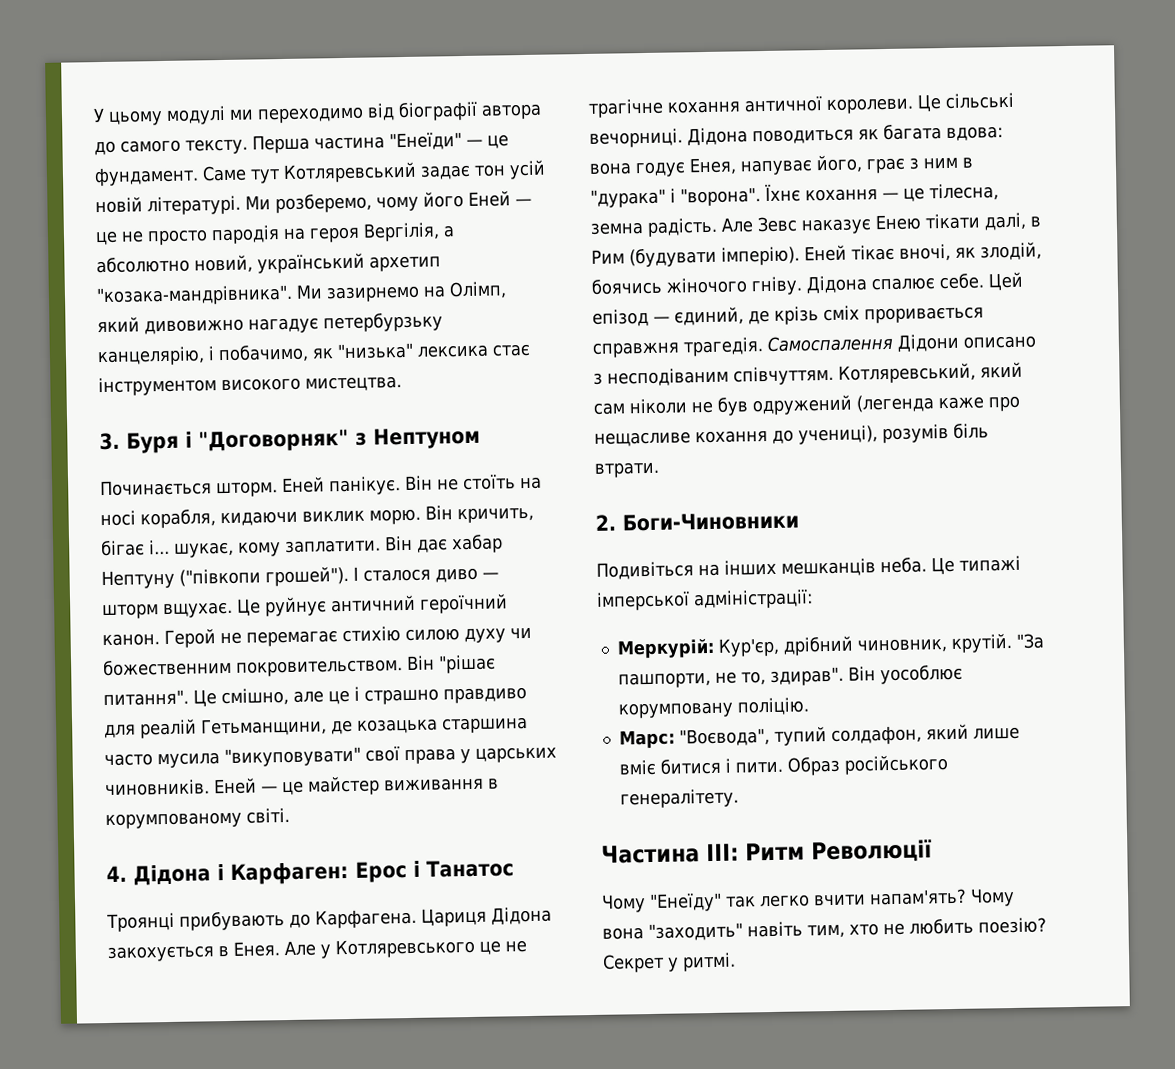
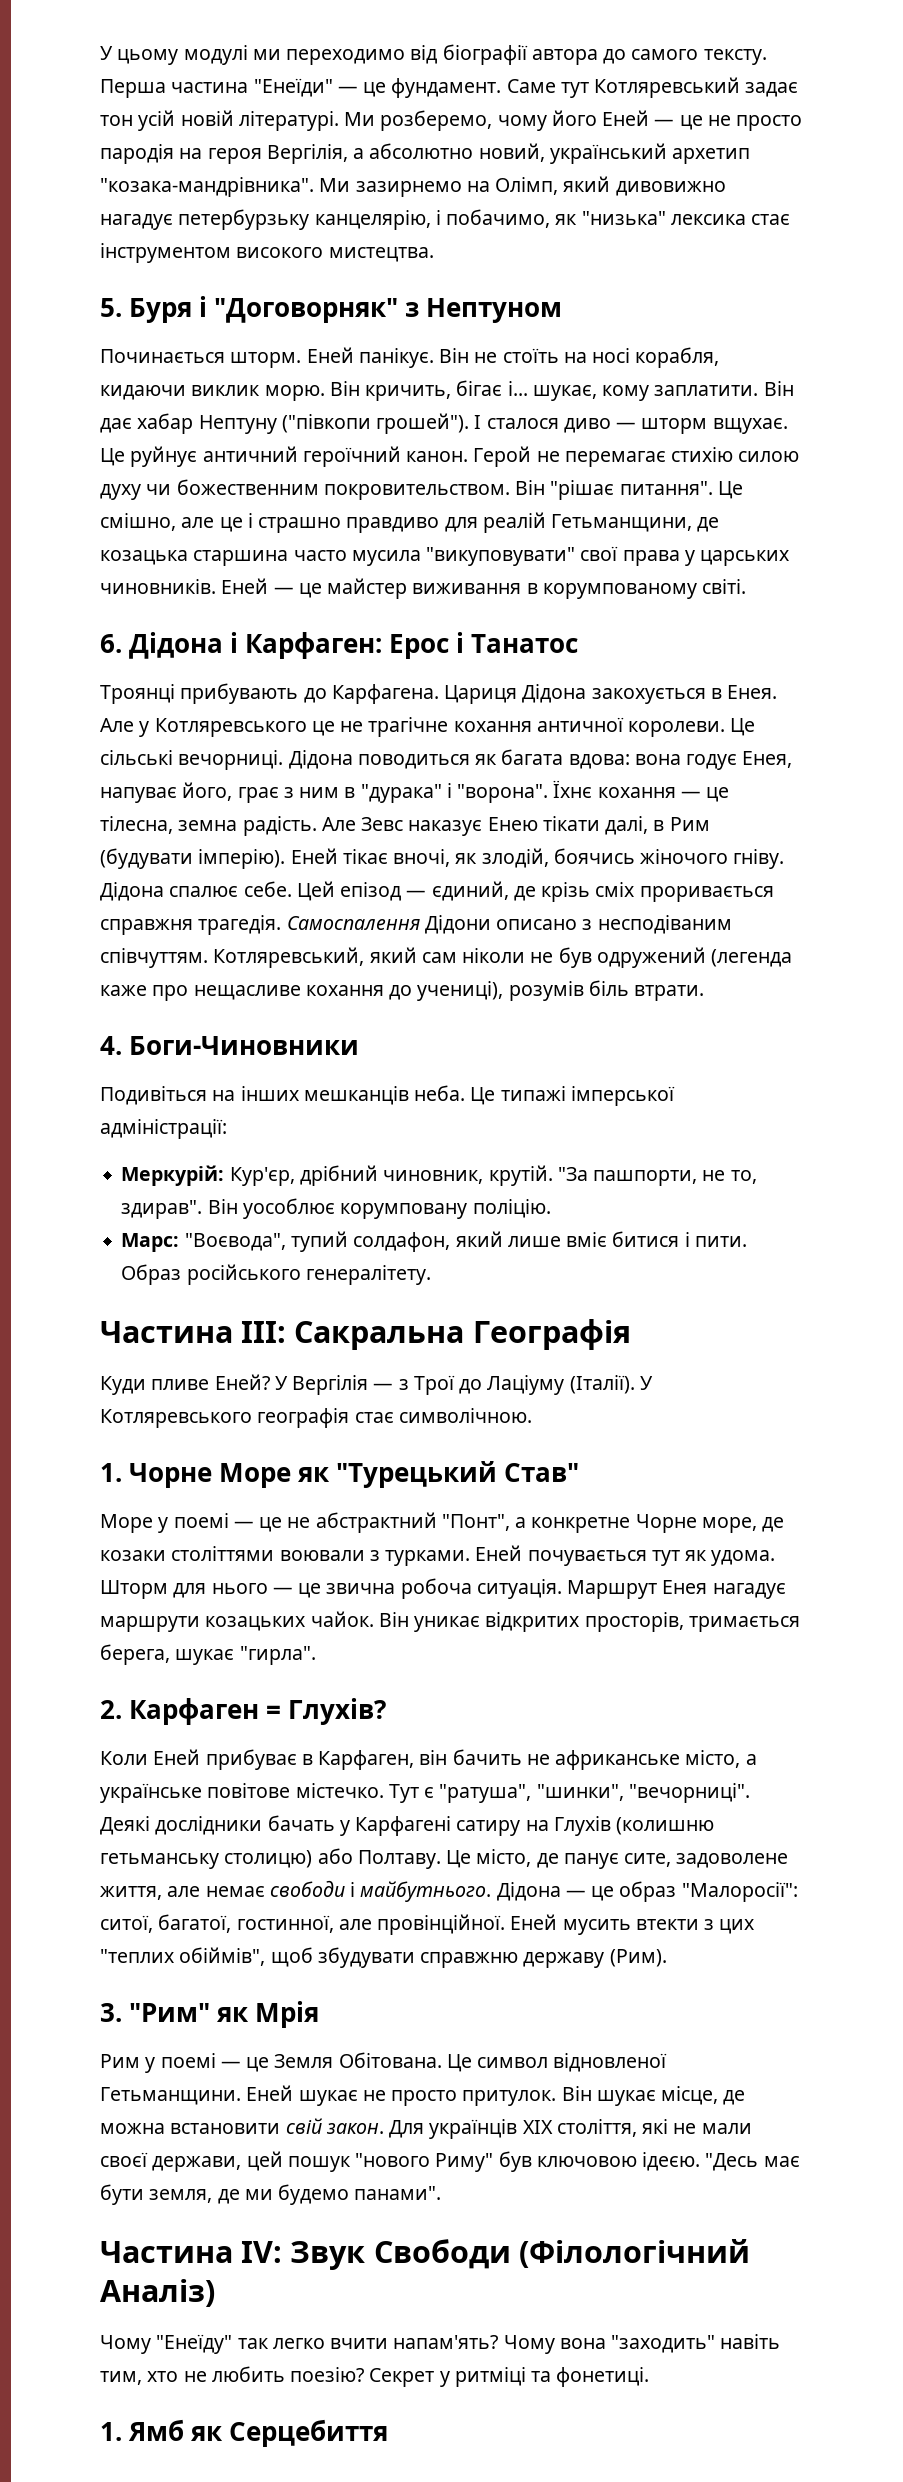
- 3. Буря і "Договорняк" з Нептуном
+ 5. Буря і "Договорняк" з Нептуном
- 4. Дідона і Карфаген: Ерос і Танатос
+ 6. Дідона і Карфаген: Ерос і Танатос
- 2. Боги-Чиновники
+ 4. Боги-Чиновники
- Частина III: Ритм Революції
+ Частина III: Сакральна Географія
+ Куди пливе Еней? У Вергілія — з Трої до Лаціуму (Італії). У Котляревського географія стає символічною.
+ 1. Чорне Море як "Турецький Став"
+ Море у поемі — це не абстрактний "Понт", а конкретне Чорне море, де козаки століттями воювали з турками. Еней почувається тут як удома. Шторм для нього — це звична робоча ситуація. Маршрут Енея нагадує маршрути козацьких чайок. Він уникає відкритих просторів, тримається берега, шукає "гирла".
+ 2. Карфаген = Глухів?
+ Коли Еней прибуває в Карфаген, він бачить не африканське місто, а українське повітове містечко. Тут є "ратуша", "шинки", "вечорниці". Деякі дослідники бачать у Карфагені сатиру на Глухів (колишню гетьманську столицю) або Полтаву. Це місто, де панує сите, задоволене життя, але немає свободи і майбутнього. Дідона — це образ "Малоросії": ситої, багатої, гостинної, але провінційної. Еней мусить втекти з цих "теплих обіймів", щоб збудувати справжню державу (Рим).
+ 3. "Рим" як Мрія
+ Рим у поемі — це Земля Обітована. Це символ відновленої Гетьманщини. Еней шукає не просто притулок. Він шукає місце, де можна встановити свій закон. Для українців XIX століття, які не мали своєї держави, цей пошук "нового Риму" був ключовою ідеєю. "Десь має бути земля, де ми будемо панами".
+ Частина IV: Звук Свободи (Філологічний Аналіз)
- Секрет у ритмі.
+ Секрет у ритміці та фонетиці.
+ 1. Ямб як Серцебиття

